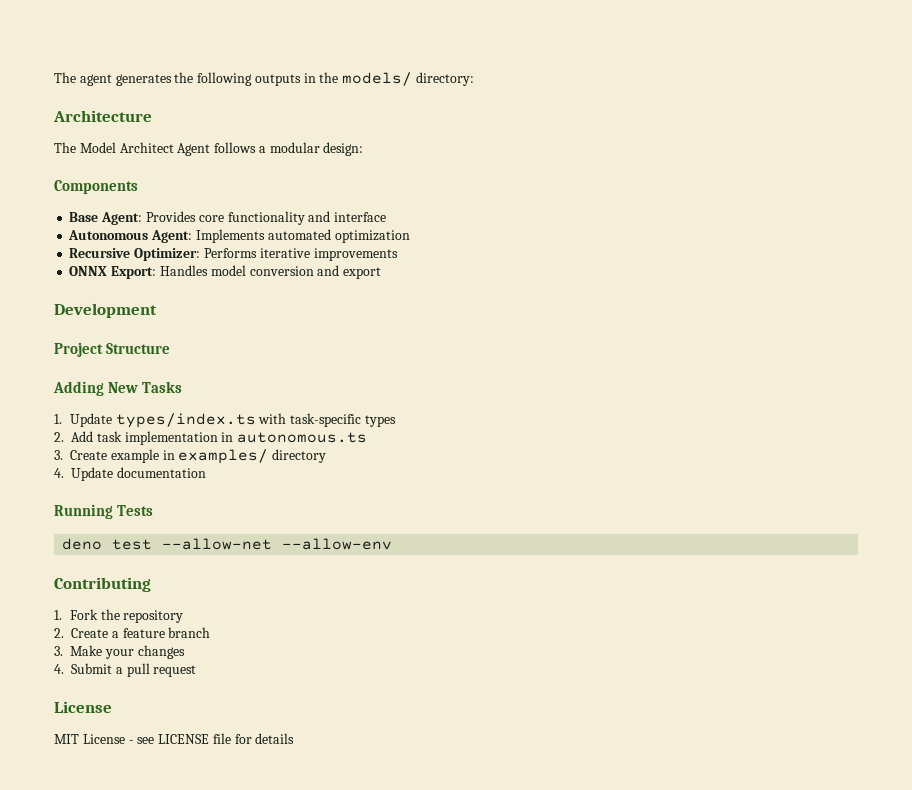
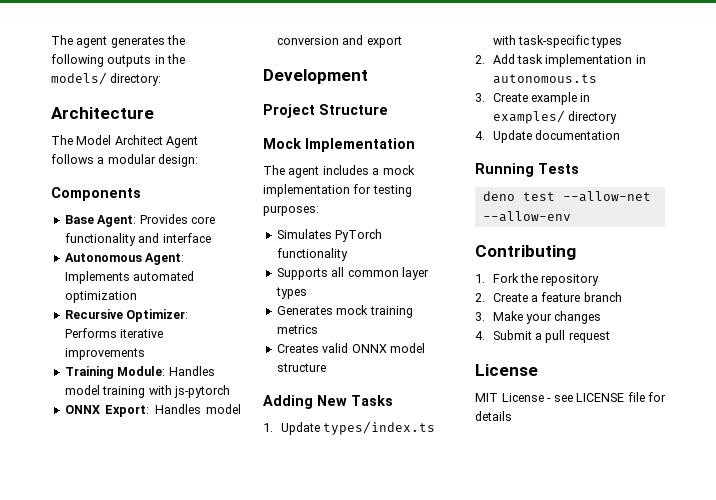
+ Training Module: Handles model training with js-pytorch
+ Mock Implementation
+ The agent includes a mock implementation for testing purposes:
+ Simulates PyTorch functionality
+ Supports all common layer types
+ Generates mock training metrics
+ Creates valid ONNX model structure

